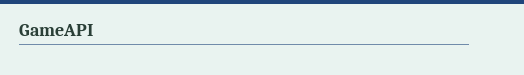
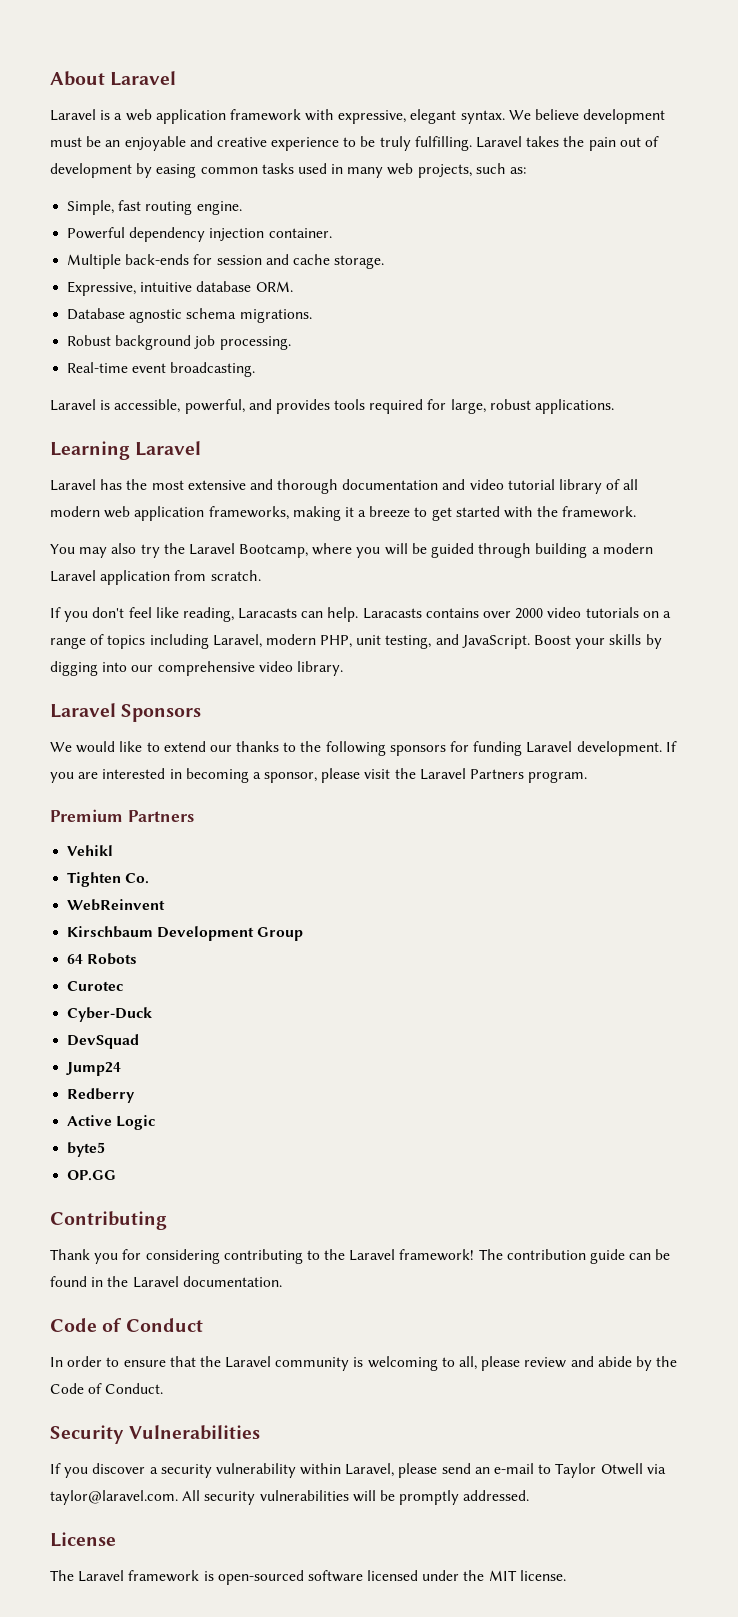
- GameAPI
+ About Laravel
+ Laravel is a web application framework with expressive, elegant syntax. We believe development must be an enjoyable and creative experience to be truly fulfilling. Laravel takes the pain out of development by easing common tasks used in many web projects, such as:
+ Simple, fast routing engine.
+ Powerful dependency injection container.
+ Multiple back-ends for session and cache storage.
+ Expressive, intuitive database ORM.
+ Database agnostic schema migrations.
+ Robust background job processing.
+ Real-time event broadcasting.
+ Laravel is accessible, powerful, and provides tools required for large, robust applications.
+ Learning Laravel
+ Laravel has the most extensive and thorough documentation and video tutorial library of all modern web application frameworks, making it a breeze to get started with the framework.
+ You may also try the Laravel Bootcamp, where you will be guided through building a modern Laravel application from scratch.
+ If you don't feel like reading, Laracasts can help. Laracasts contains over 2000 video tutorials on a range of topics including Laravel, modern PHP, unit testing, and JavaScript. Boost your skills by digging into our comprehensive video library.
+ Laravel Sponsors
+ We would like to extend our thanks to the following sponsors for funding Laravel development. If you are interested in becoming a sponsor, please visit the Laravel Partners program.
+ Premium Partners
+ Vehikl
+ Tighten Co.
+ WebReinvent
+ Kirschbaum Development Group
+ 64 Robots
+ Curotec
+ Cyber-Duck
+ DevSquad
+ Jump24
+ Redberry
+ Active Logic
+ byte5
+ OP.GG
+ Contributing
+ Thank you for considering contributing to the Laravel framework! The contribution guide can be found in the Laravel documentation.
+ Code of Conduct
+ In order to ensure that the Laravel community is welcoming to all, please review and abide by the Code of Conduct.
+ Security Vulnerabilities
+ If you discover a security vulnerability within Laravel, please send an e-mail to Taylor Otwell via taylor@laravel.com. All security vulnerabilities will be promptly addressed.
+ License
+ The Laravel framework is open-sourced software licensed under the MIT license.

